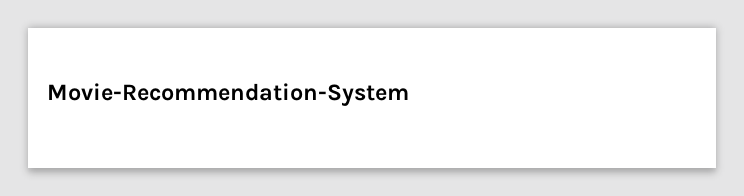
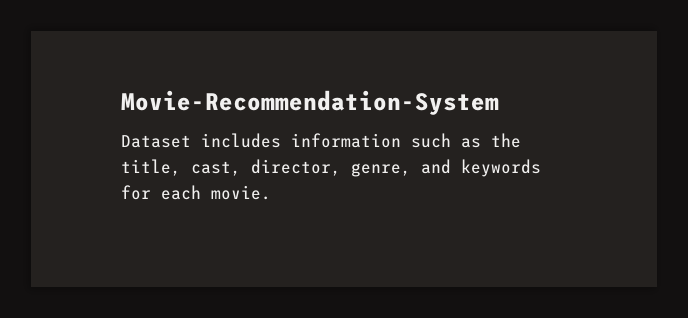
+ Dataset includes information such as the title, cast, director, genre, and keywords for each movie.

